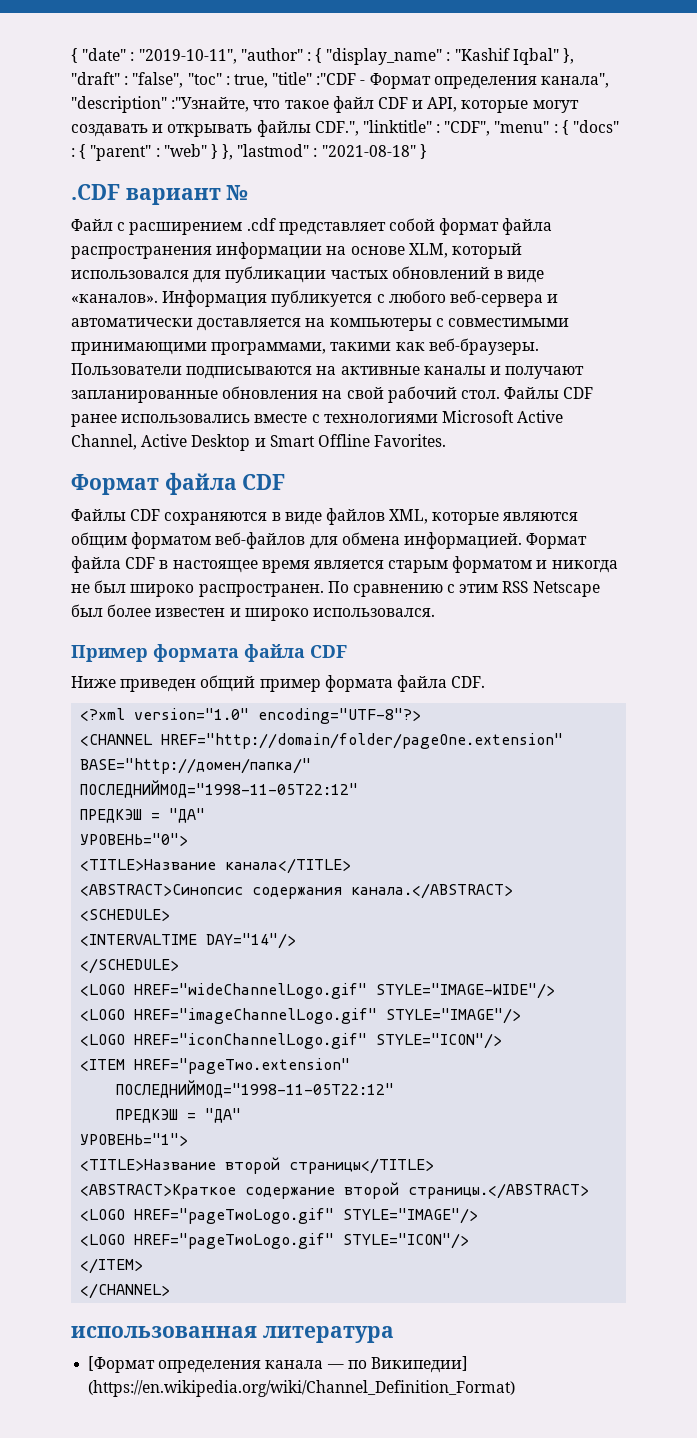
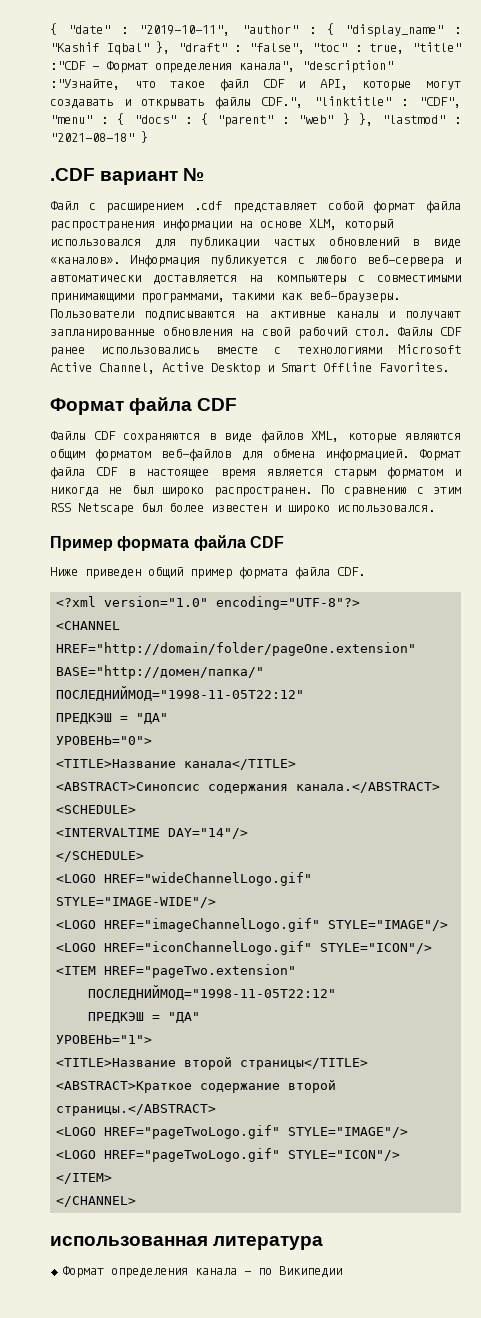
- [Формат определения канала — по Википедии] (https://en.wikipedia.org/wiki/Channel_Definition_Format)
+ Формат определения канала — по Википедии

